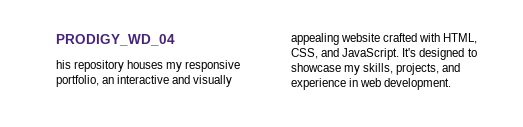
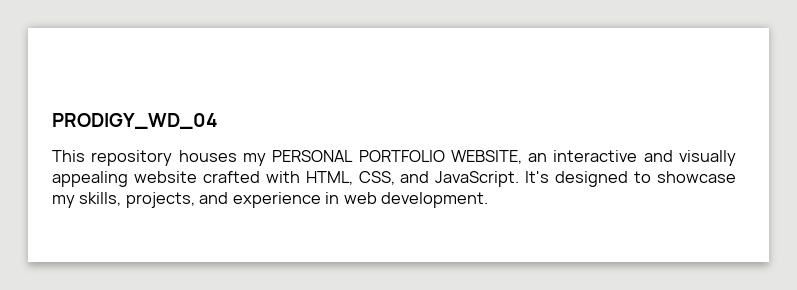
- his repository houses my responsive portfolio, an interactive and visually appealing website crafted with HTML, CSS, and JavaScript.
+ This repository houses my PERSONAL PORTFOLIO WEBSITE, an interactive and visually appealing website crafted with HTML, CSS, and JavaScript.

